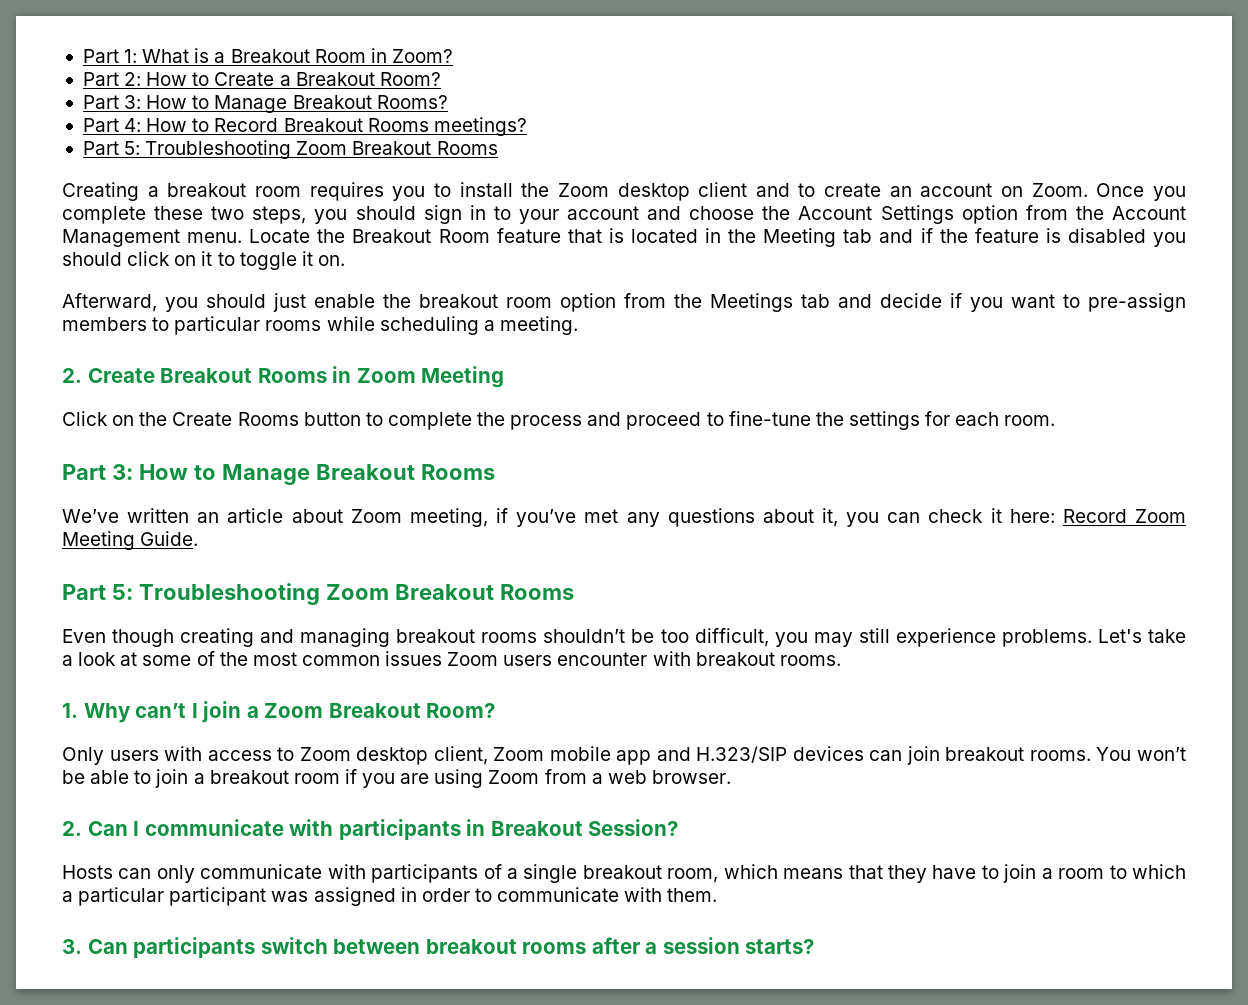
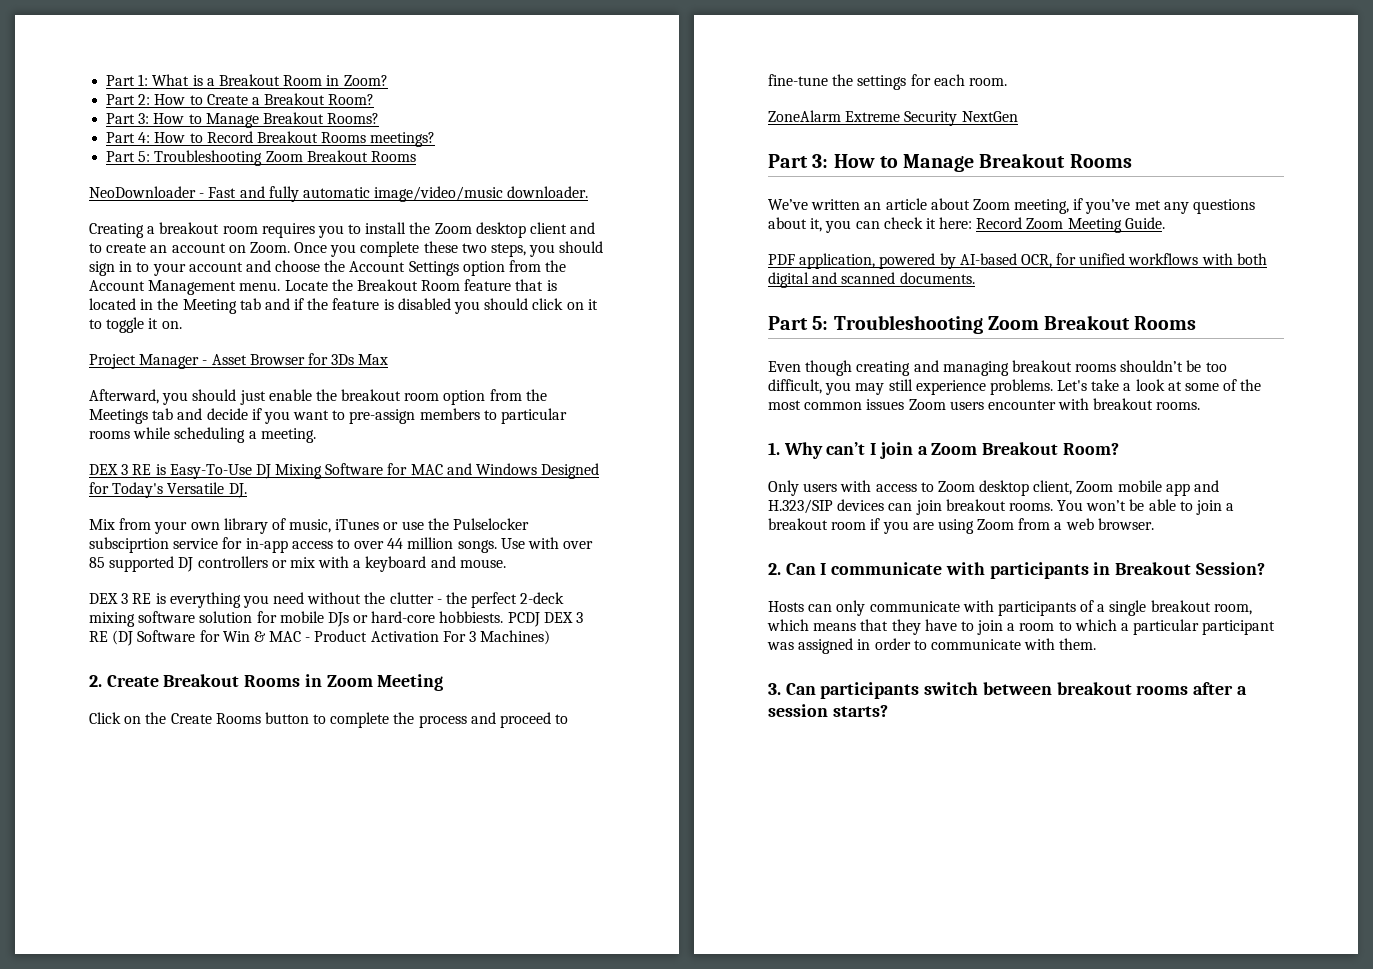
+ NeoDownloader - Fast and fully automatic image/video/music downloader.
+ Project Manager - Asset Browser for 3Ds Max
+ DEX 3 RE is Easy-To-Use DJ Mixing Software for MAC and Windows Designed for Today's Versatile DJ.
+ Mix from your own library of music, iTunes or use the Pulselocker subsciprtion service for in-app access to over 44 million songs. Use with over 85 supported DJ controllers or mix with a keyboard and mouse.
+ DEX 3 RE is everything you need without the clutter - the perfect 2-deck mixing software solution for mobile DJs or hard-core hobbiests. PCDJ DEX 3 RE (DJ Software for Win & MAC - Product Activation For 3 Machines)
+ ZoneAlarm Extreme Security NextGen
+ PDF application, powered by AI-based OCR, for unified workflows with both digital and scanned documents.

